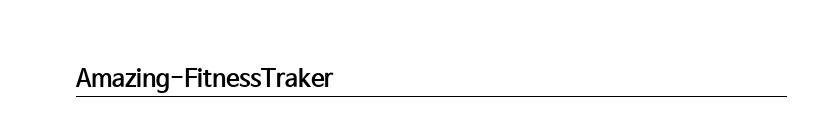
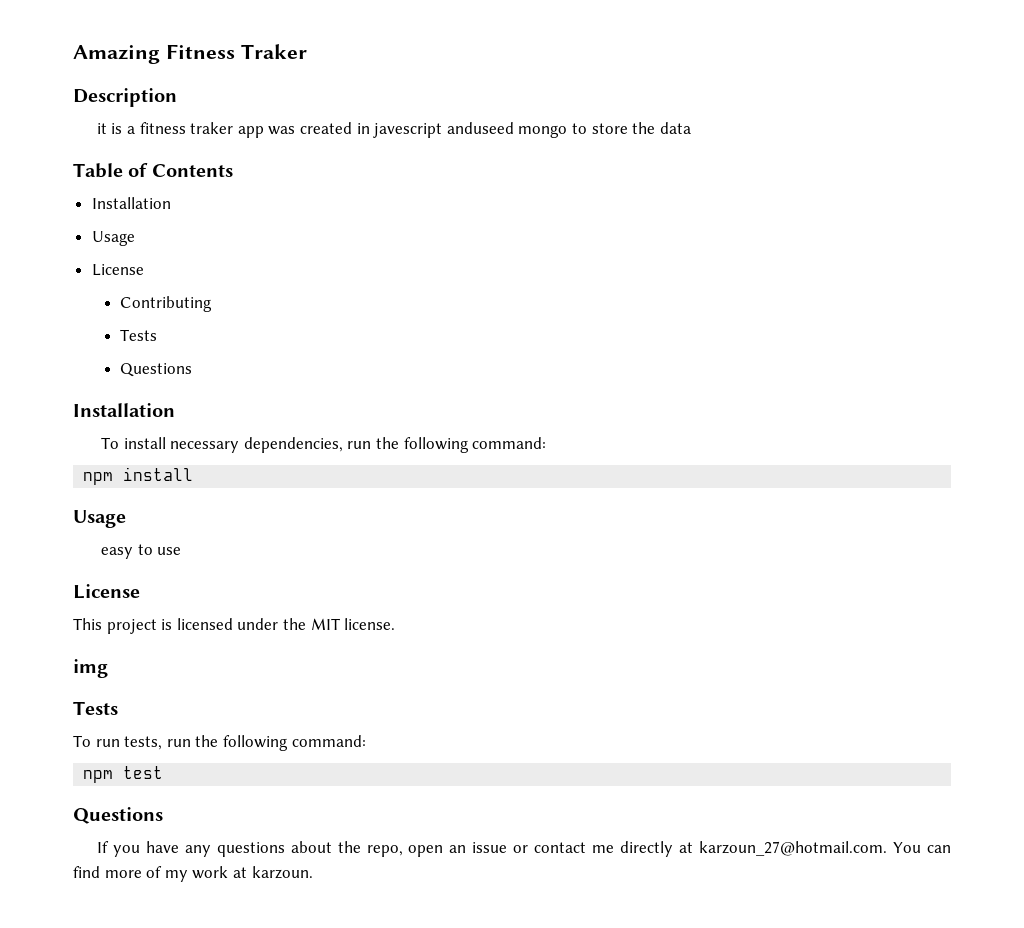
- Amazing-FitnessTraker
+ Amazing Fitness Traker
+ Description
+ it is a fitness traker app was created in javescript anduseed mongo to store the data
+ Table of Contents
+ Installation
+ Usage
+ License
+ Contributing
+ Tests
+ Questions
+ Installation
+ To install necessary dependencies, run the following command:
+ npm install
+ Usage
+ easy to use
+ License
+ This project is licensed under the MIT license.
+ img
+ Tests
+ To run tests, run the following command:
+ npm test
+ Questions
+ If you have any questions about the repo, open an issue or contact me directly at karzoun_27@hotmail.com. You can find more of my work at karzoun.

